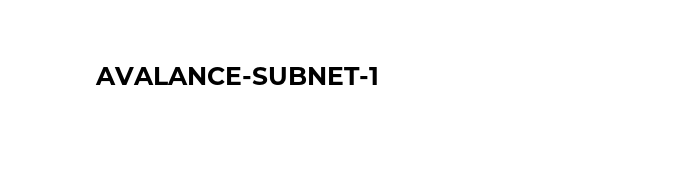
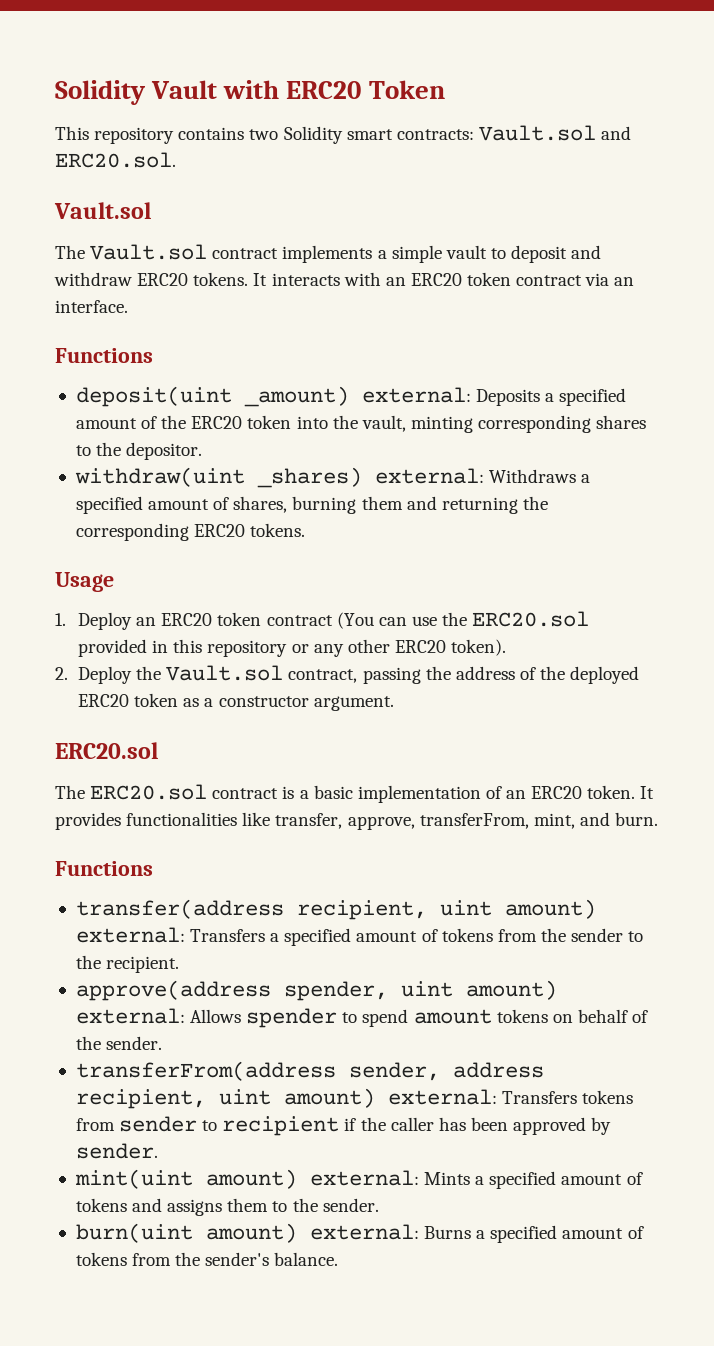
- AVALANCE-SUBNET-1
+ Solidity Vault with ERC20 Token
+ This repository contains two Solidity smart contracts: Vault.sol and ERC20.sol.
+ Vault.sol
+ The Vault.sol contract implements a simple vault to deposit and withdraw ERC20 tokens. It interacts with an ERC20 token contract via an interface.
+ Functions
+ deposit(uint _amount) external: Deposits a specified amount of the ERC20 token into the vault, minting corresponding shares to the depositor.
+ withdraw(uint _shares) external: Withdraws a specified amount of shares, burning them and returning the corresponding ERC20 tokens.
+ Usage
+ 1. Deploy an ERC20 token contract (You can use the ERC20.sol provided in this repository or any other ERC20 token).
+ 2. Deploy the Vault.sol contract, passing the address of the deployed ERC20 token as a constructor argument.
+ ERC20.sol
+ The ERC20.sol contract is a basic implementation of an ERC20 token. It provides functionalities like transfer, approve, transferFrom, mint, and burn.
+ Functions
+ transfer(address recipient, uint amount) external: Transfers a specified amount of tokens from the sender to the recipient.
+ approve(address spender, uint amount) external: Allows spender to spend amount tokens on behalf of the sender.
+ transferFrom(address sender, address recipient, uint amount) external: Transfers tokens from sender to recipient if the caller has been approved by sender.
+ mint(uint amount) external: Mints a specified amount of tokens and assigns them to the sender.
+ burn(uint amount) external: Burns a specified amount of tokens from the sender's balance.

